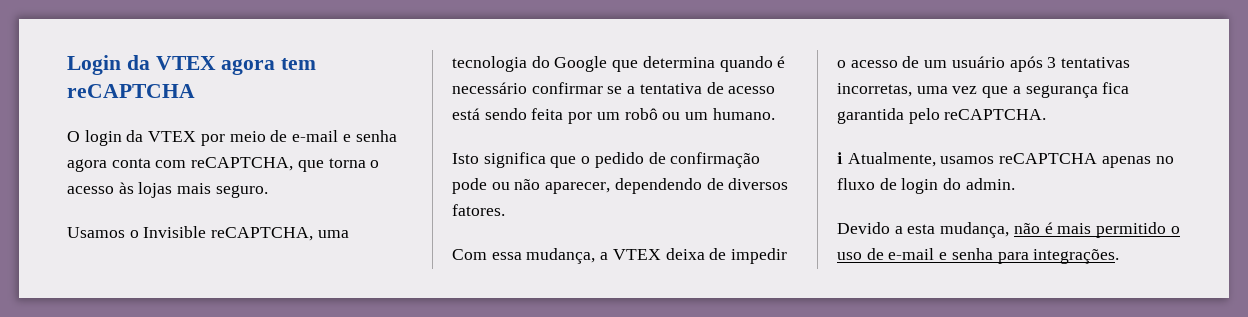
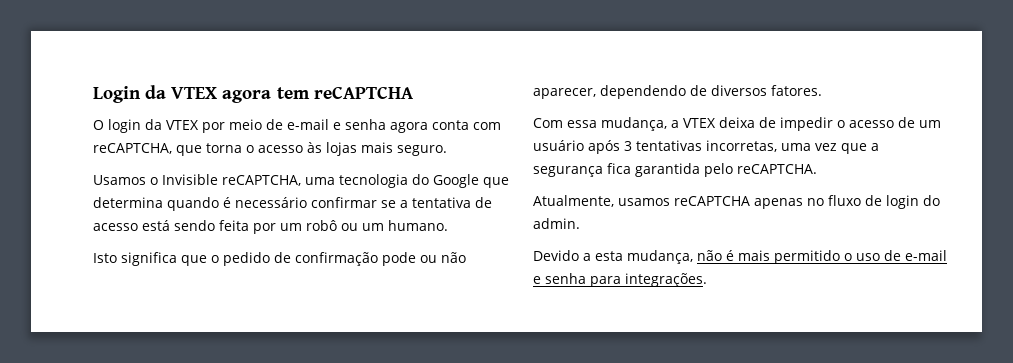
- ℹ Atualmente, usamos reCAPTCHA apenas no fluxo de login do admin.
+ Atualmente, usamos reCAPTCHA apenas no fluxo de login do admin.

